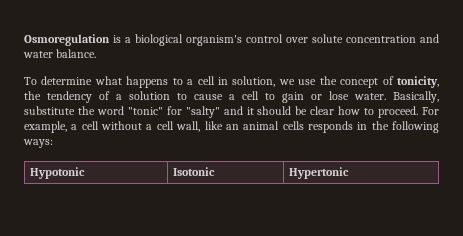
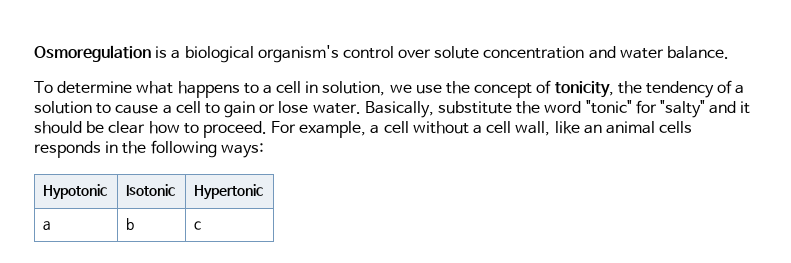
+ a | b | c

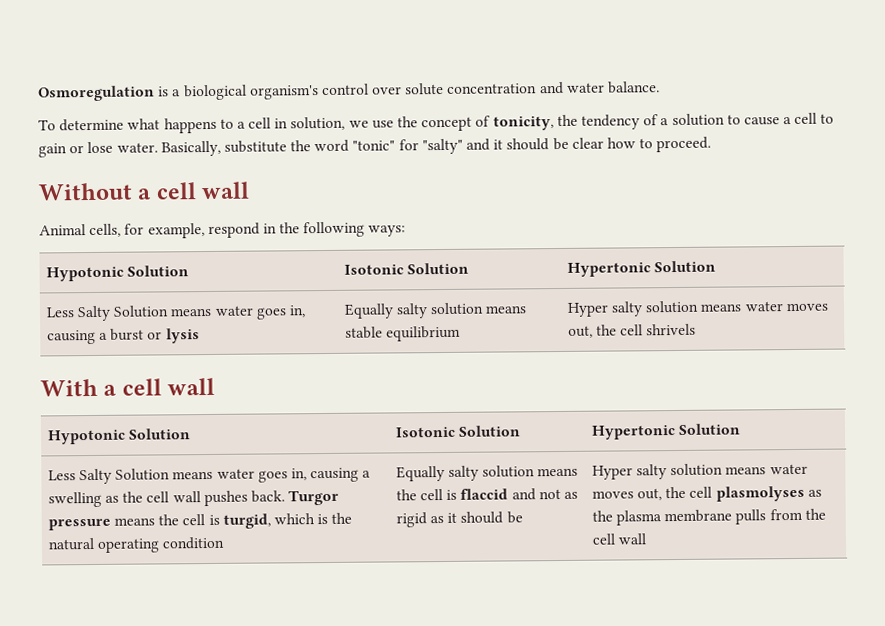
- Basically, substitute the word "tonic" for "salty" and it should be clear how to proceed. For example, a cell without a cell wall, like an animal cells responds in the following ways:
- Hypotonic | Isotonic | Hypertonic
- a | b | c
+ Basically, substitute the word "tonic" for "salty" and it should be clear how to proceed.
+ Without a cell wall
+ Animal cells, for example, respond in the following ways:
+ Hypotonic Solution | Isotonic Solution | Hypertonic Solution
+ Less Salty Solution means water goes in, causing a burst or lysis | Equally salty solution means stable equilibrium | Hyper salty solution means water moves out, the cell shrivels
+ With a cell wall
+ Hypotonic Solution | Isotonic Solution | Hypertonic Solution
+ Less Salty Solution means water goes in, causing a swelling as the cell wall pushes back. Turgor pressure means the cell is turgid, which is the natural operating condition | Equally salty solution means the cell is flaccid and not as rigid as it should be | Hyper salty solution means water moves out, the cell plasmolyses as the plasma membrane pulls from the cell wall

